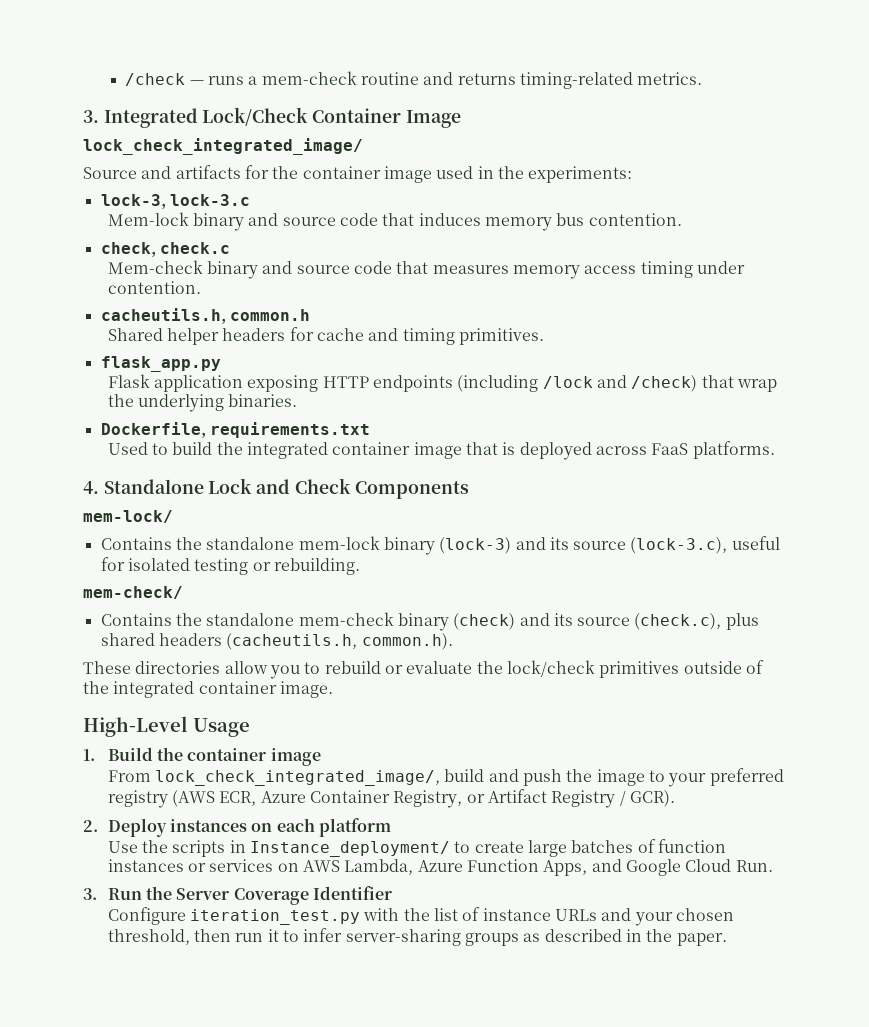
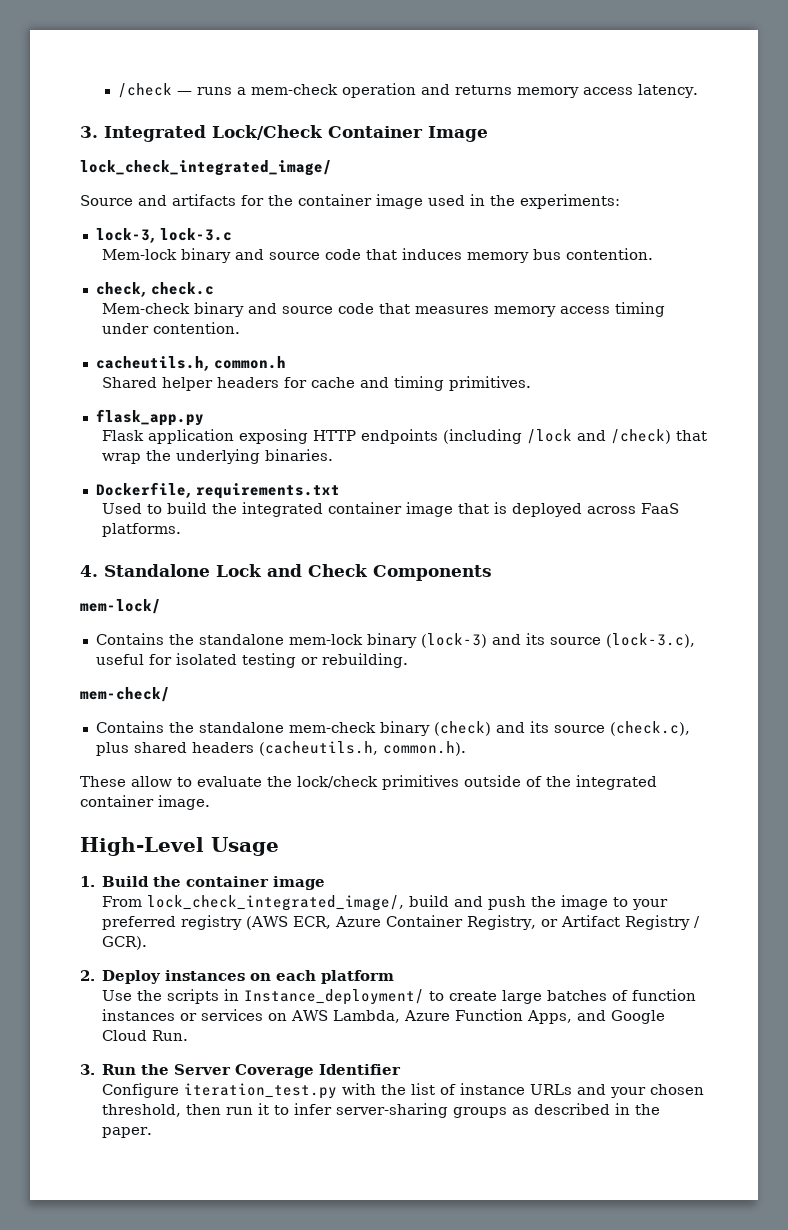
- /check — runs a mem-check routine and returns timing-related metrics.
+ /check — runs a mem-check operation and returns memory access latency.
- These directories allow you to rebuild or evaluate the lock/check primitives outside of the integrated container image.
+ These allow to evaluate the lock/check primitives outside of the integrated container image.

